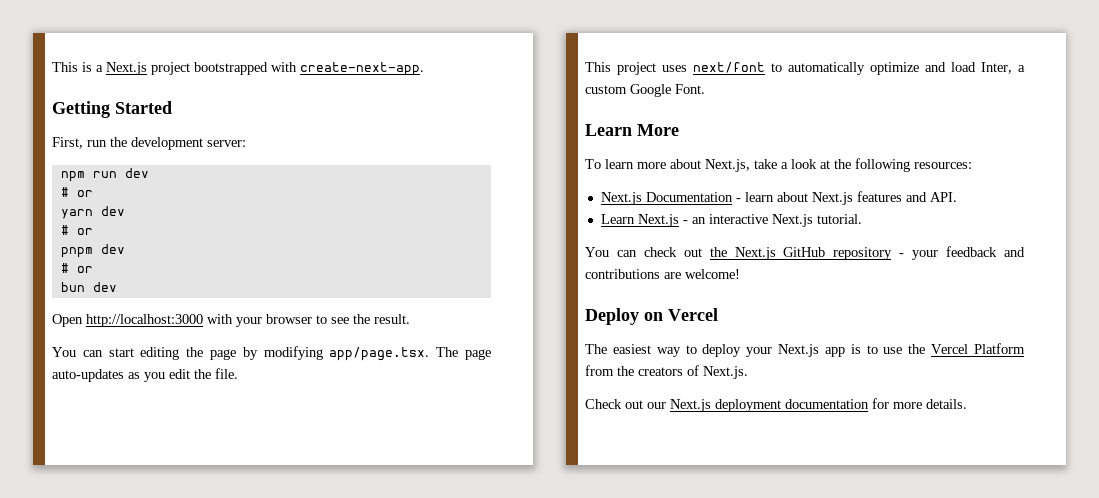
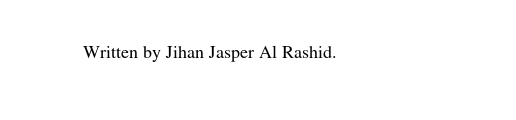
- This is a Next.js project bootstrapped with create-next-app.
- Getting Started
- First, run the development server:
- npm run dev
- # or
- yarn dev
- # or
- pnpm dev
- # or
- bun dev
- Open http://localhost:3000 with your browser to see the result.
- You can start editing the page by modifying app/page.tsx. The page auto-updates as you edit the file.
- This project uses next/font to automatically optimize and load Inter, a custom Google Font.
- Learn More
- To learn more about Next.js, take a look at the following resources:
- Next.js Documentation - learn about Next.js features and API.
- Learn Next.js - an interactive Next.js tutorial.
- You can check out the Next.js GitHub repository - your feedback and contributions are welcome!
- Deploy on Vercel
- The easiest way to deploy your Next.js app is to use the Vercel Platform from the creators of Next.js.
- Check out our Next.js deployment documentation for more details.
+ Written by Jihan Jasper Al Rashid.

